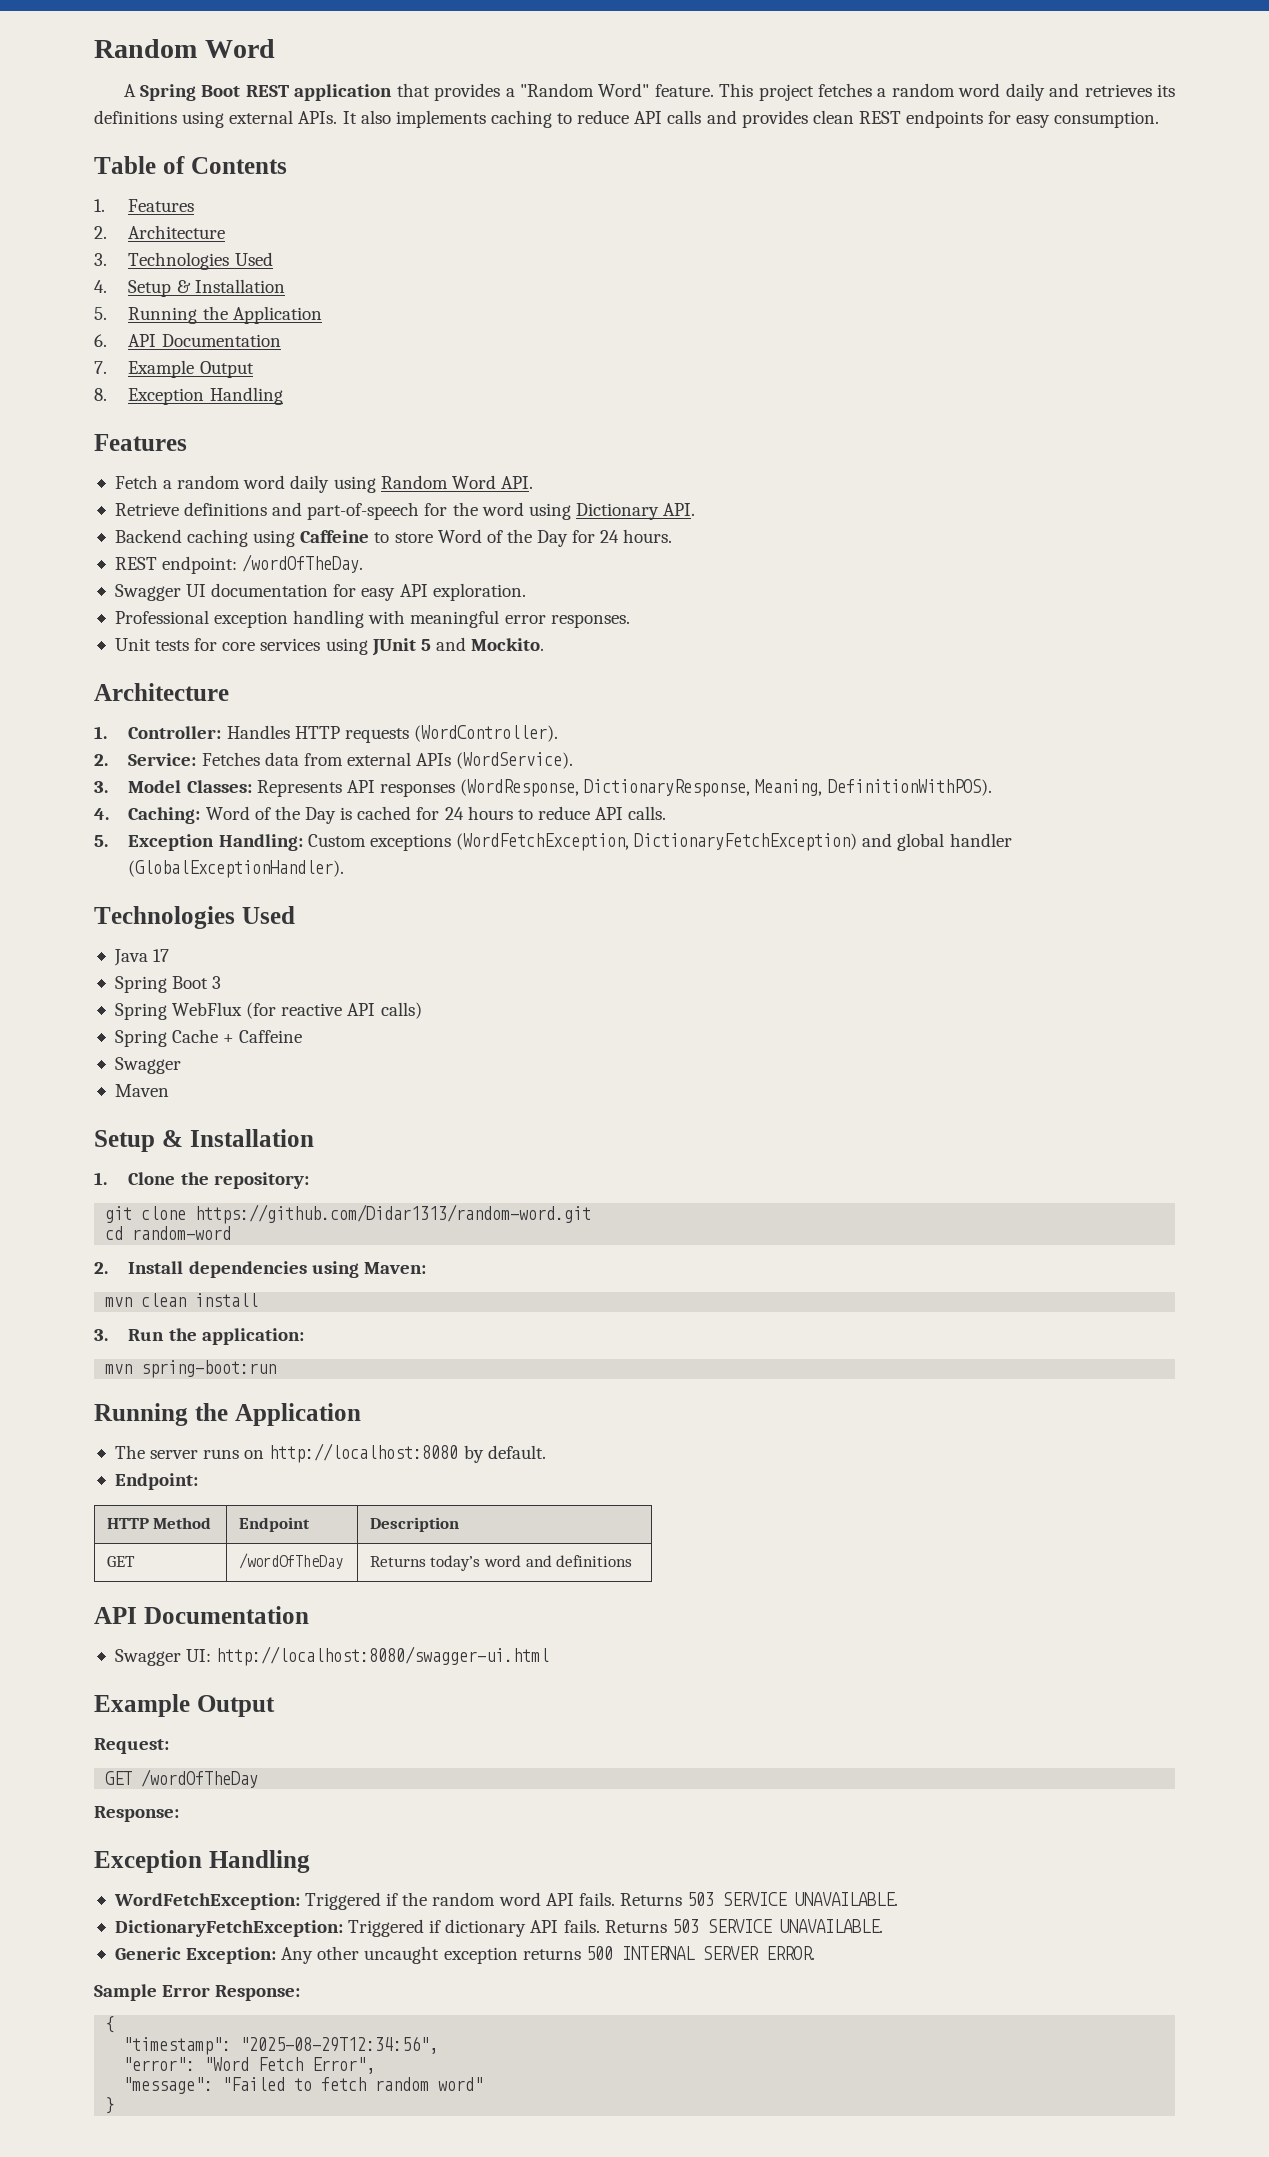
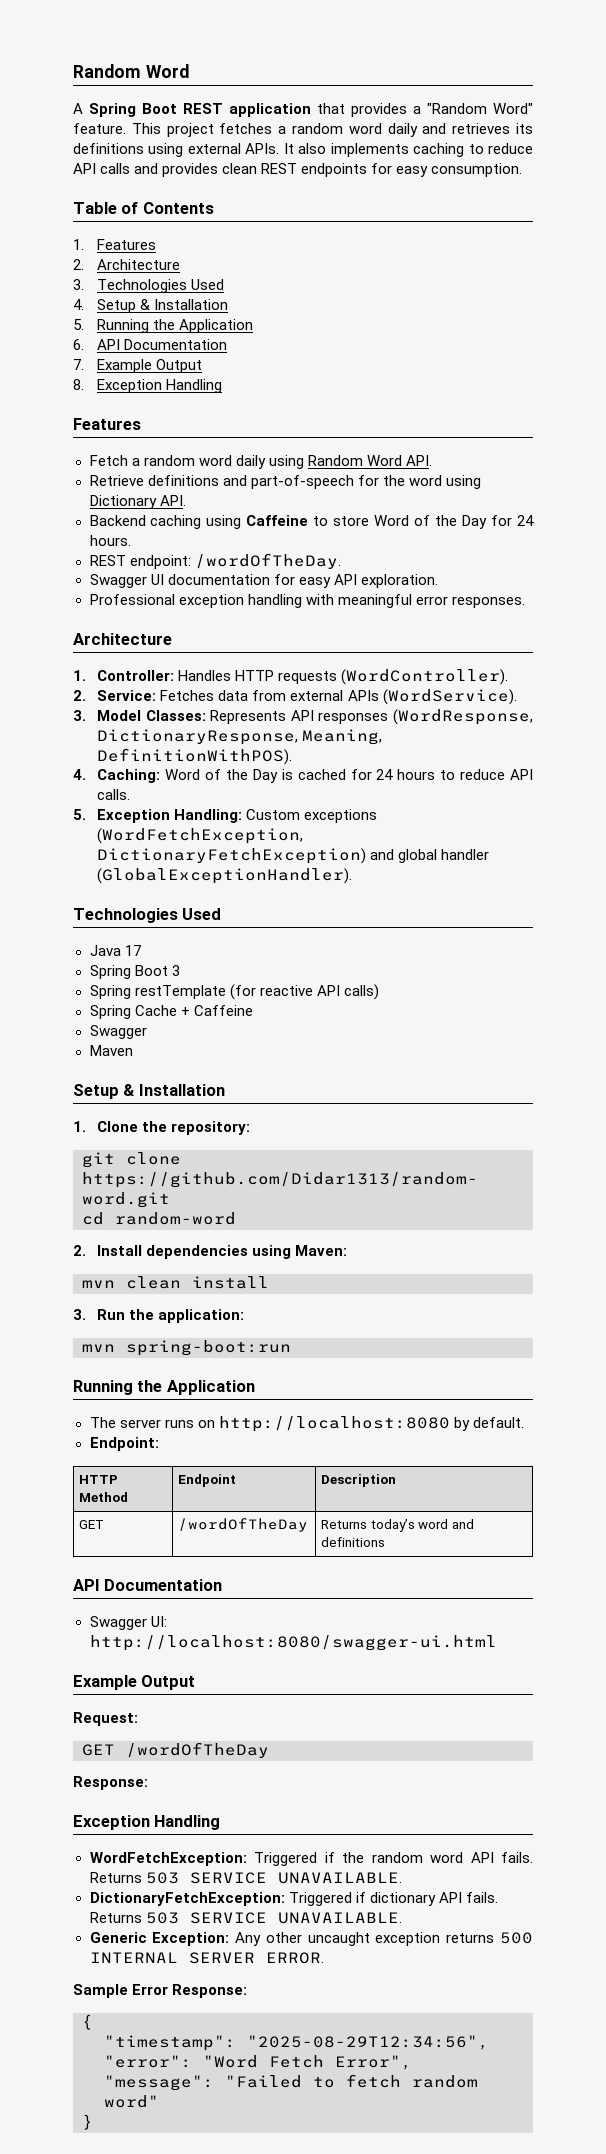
- Unit tests for core services using JUnit 5 and Mockito.
- Spring WebFlux (for reactive API calls)
+ Spring restTemplate (for reactive API calls)

